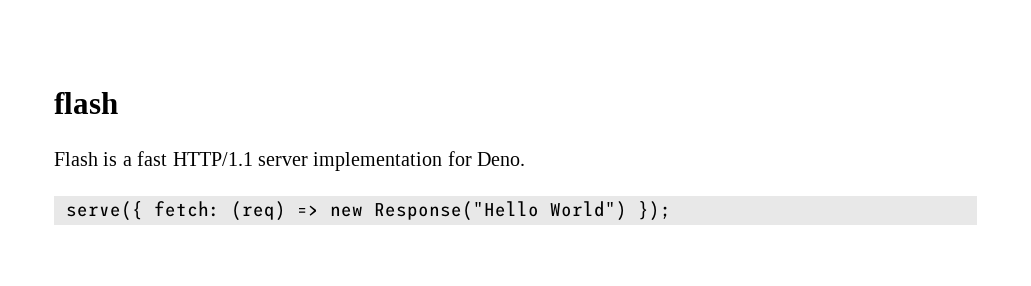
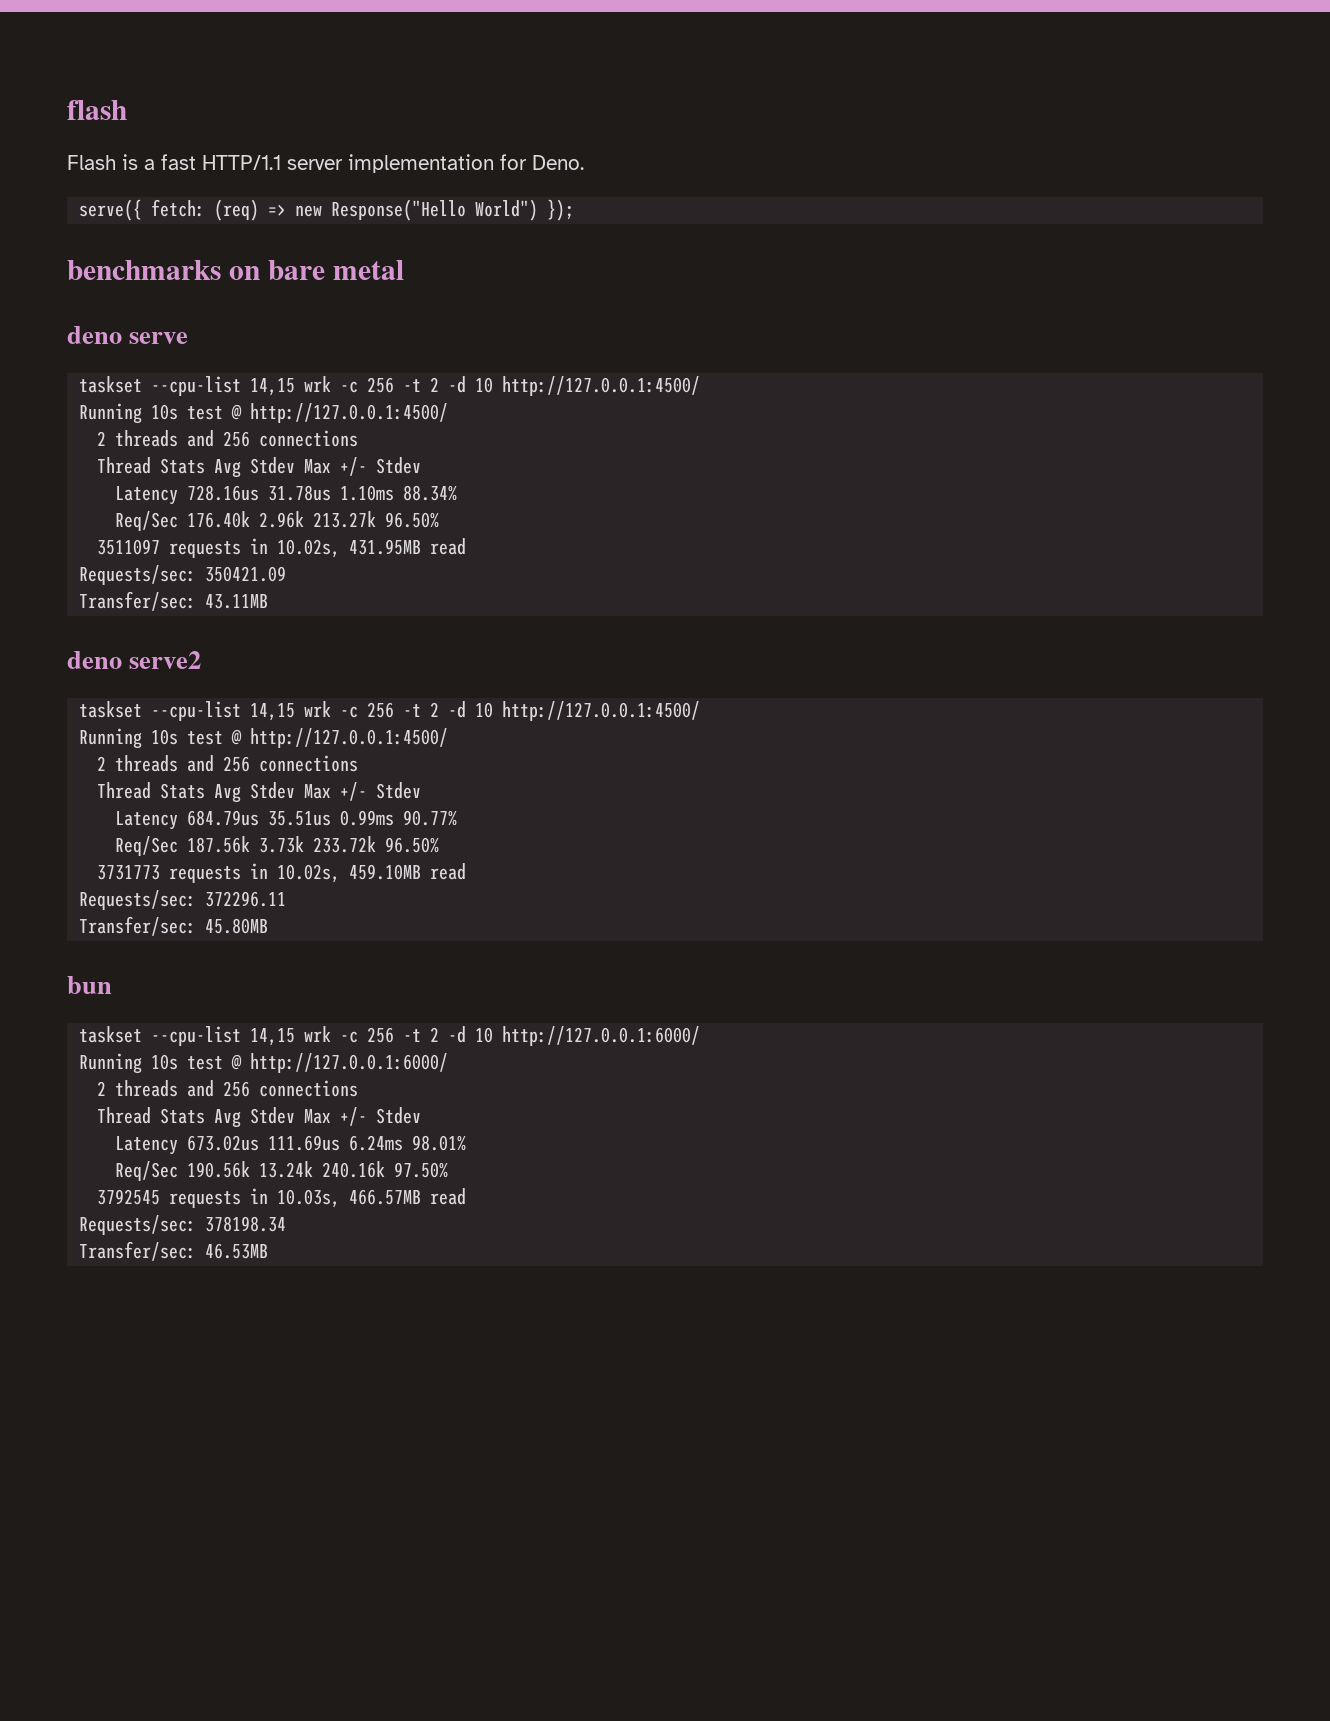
+ benchmarks on bare metal
+ deno serve
+ taskset --cpu-list 14,15 wrk -c 256 -t 2 -d 10 http://127.0.0.1:4500/
+ Running 10s test @ http://127.0.0.1:4500/
+ 2 threads and 256 connections
+ Thread Stats Avg Stdev Max +/- Stdev
+ Latency 728.16us 31.78us 1.10ms 88.34%
+ Req/Sec 176.40k 2.96k 213.27k 96.50%
+ 3511097 requests in 10.02s, 431.95MB read
+ Requests/sec: 350421.09
+ Transfer/sec: 43.11MB
+ deno serve2
+ taskset --cpu-list 14,15 wrk -c 256 -t 2 -d 10 http://127.0.0.1:4500/
+ Running 10s test @ http://127.0.0.1:4500/
+ 2 threads and 256 connections
+ Thread Stats Avg Stdev Max +/- Stdev
+ Latency 684.79us 35.51us 0.99ms 90.77%
+ Req/Sec 187.56k 3.73k 233.72k 96.50%
+ 3731773 requests in 10.02s, 459.10MB read
+ Requests/sec: 372296.11
+ Transfer/sec: 45.80MB
+ bun
+ taskset --cpu-list 14,15 wrk -c 256 -t 2 -d 10 http://127.0.0.1:6000/
+ Running 10s test @ http://127.0.0.1:6000/
+ 2 threads and 256 connections
+ Thread Stats Avg Stdev Max +/- Stdev
+ Latency 673.02us 111.69us 6.24ms 98.01%
+ Req/Sec 190.56k 13.24k 240.16k 97.50%
+ 3792545 requests in 10.03s, 466.57MB read
+ Requests/sec: 378198.34
+ Transfer/sec: 46.53MB

